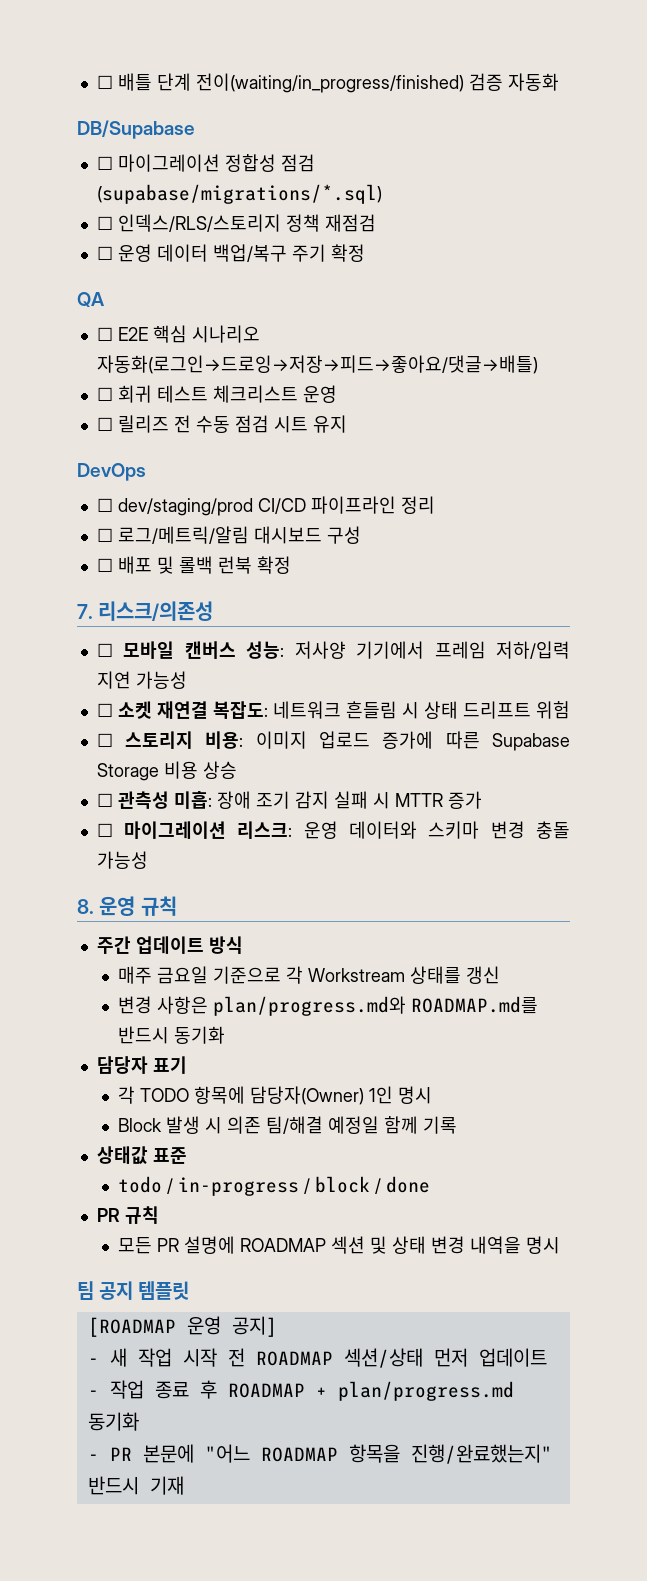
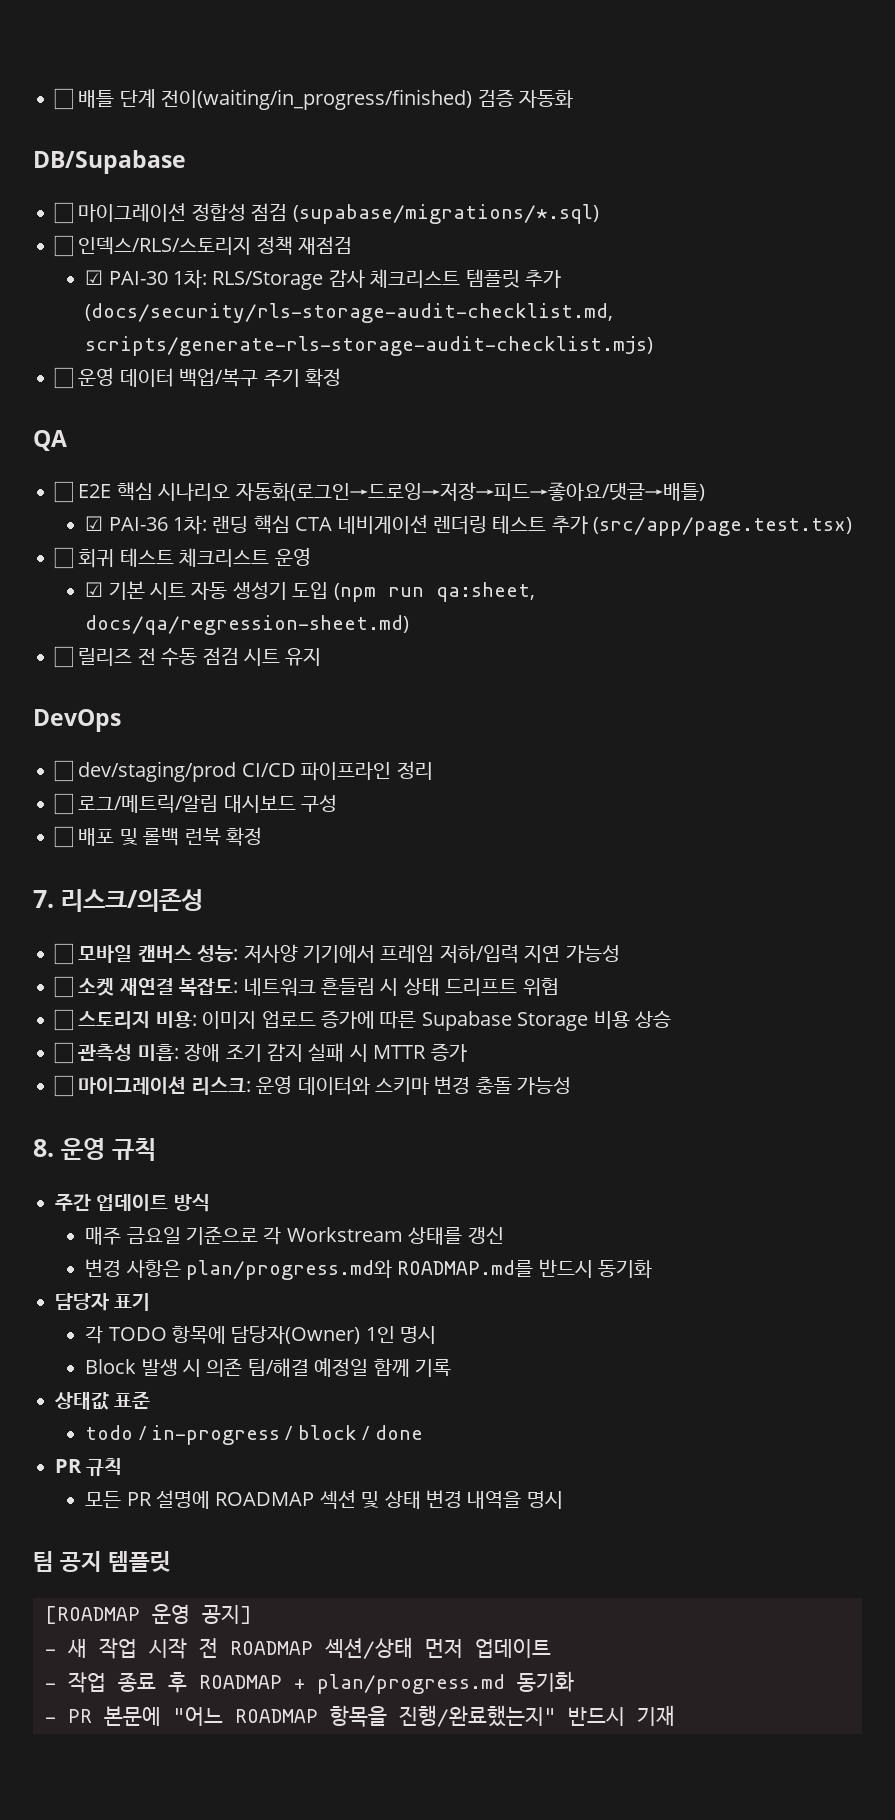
+ ☑ PAI-30 1차: RLS/Storage 감사 체크리스트 템플릿 추가 (docs/security/rls-storage-audit-checklist.md, scripts/generate-rls-storage-audit-checklist.mjs)
+ ☑ PAI-36 1차: 랜딩 핵심 CTA 네비게이션 렌더링 테스트 추가 (src/app/page.test.tsx)
+ ☑ 기본 시트 자동 생성기 도입 (npm run qa:sheet, docs/qa/regression-sheet.md)

